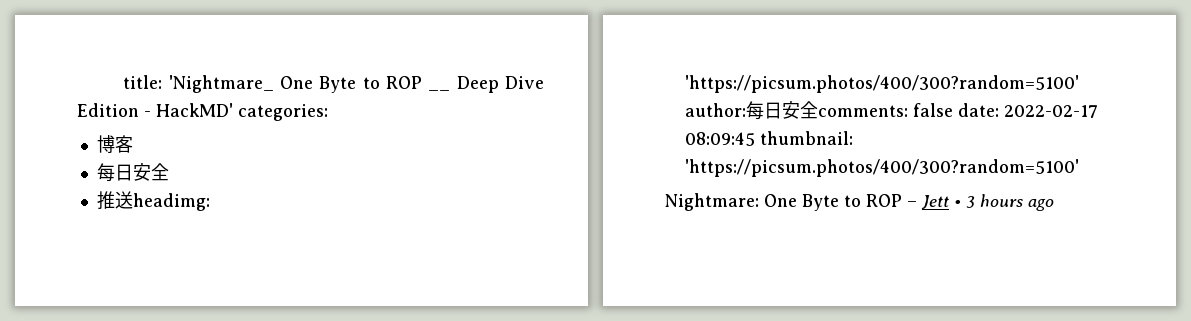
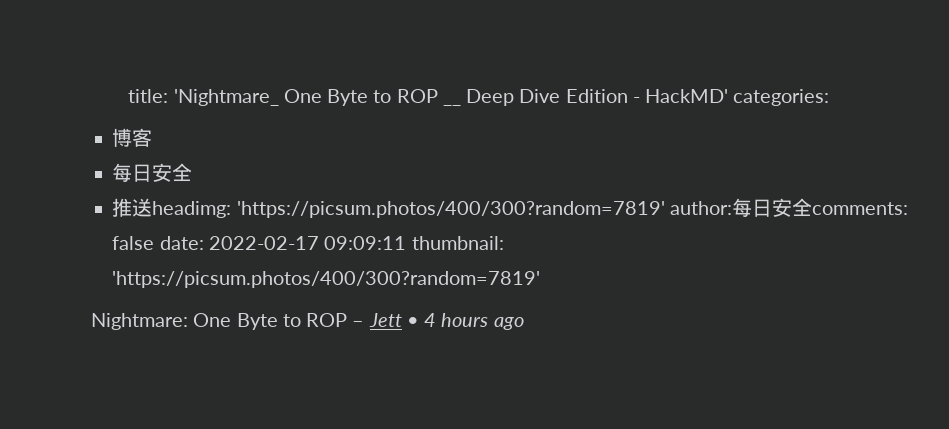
- 推送headimg: 'https://picsum.photos/400/300?random=5100' author:每日安全comments: false date: 2022-02-17 08:09:45 thumbnail: 'https://picsum.photos/400/300?random=5100'
+ 推送headimg: 'https://picsum.photos/400/300?random=7819' author:每日安全comments: false date: 2022-02-17 09:09:11 thumbnail: 'https://picsum.photos/400/300?random=7819'
- Nightmare: One Byte to ROP – Jett • 3 hours ago
+ Nightmare: One Byte to ROP – Jett • 4 hours ago

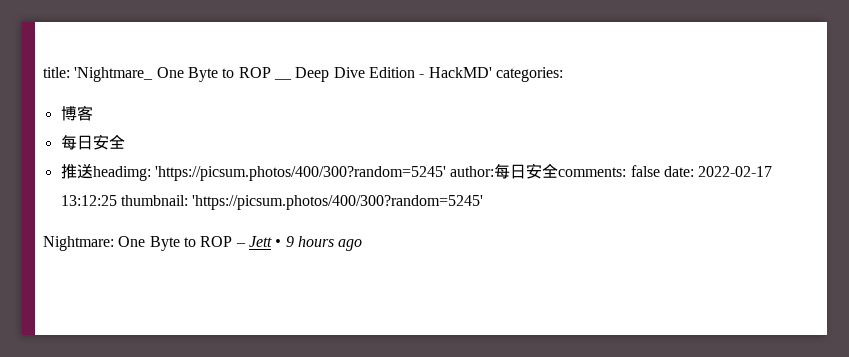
- 推送headimg: 'https://picsum.photos/400/300?random=7819' author:每日安全comments: false date: 2022-02-17 09:09:11 thumbnail: 'https://picsum.photos/400/300?random=7819'
+ 推送headimg: 'https://picsum.photos/400/300?random=5245' author:每日安全comments: false date: 2022-02-17 13:12:25 thumbnail: 'https://picsum.photos/400/300?random=5245'
- Nightmare: One Byte to ROP – Jett • 4 hours ago
+ Nightmare: One Byte to ROP – Jett • 9 hours ago

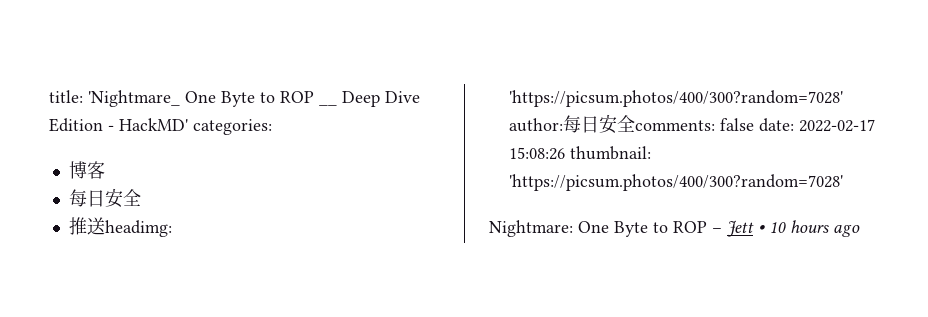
- 推送headimg: 'https://picsum.photos/400/300?random=5245' author:每日安全comments: false date: 2022-02-17 13:12:25 thumbnail: 'https://picsum.photos/400/300?random=5245'
+ 推送headimg: 'https://picsum.photos/400/300?random=7028' author:每日安全comments: false date: 2022-02-17 15:08:26 thumbnail: 'https://picsum.photos/400/300?random=7028'
- Nightmare: One Byte to ROP – Jett • 9 hours ago
+ Nightmare: One Byte to ROP – Jett • 10 hours ago

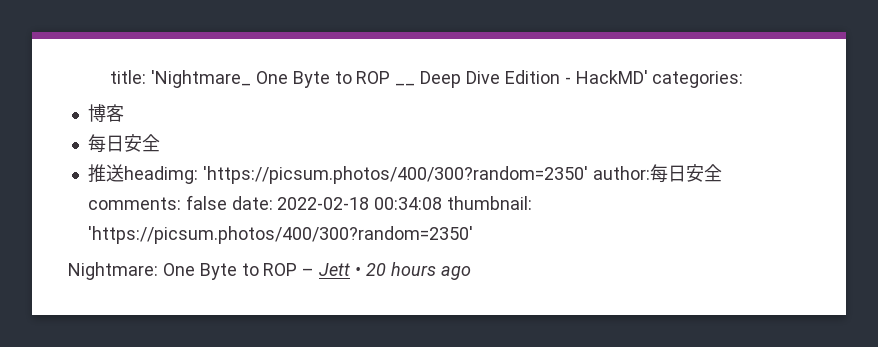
- 推送headimg: 'https://picsum.photos/400/300?random=7028' author:每日安全comments: false date: 2022-02-17 15:08:26 thumbnail: 'https://picsum.photos/400/300?random=7028'
+ 推送headimg: 'https://picsum.photos/400/300?random=2350' author:每日安全comments: false date: 2022-02-18 00:34:08 thumbnail: 'https://picsum.photos/400/300?random=2350'
- Nightmare: One Byte to ROP – Jett • 10 hours ago
+ Nightmare: One Byte to ROP – Jett • 20 hours ago

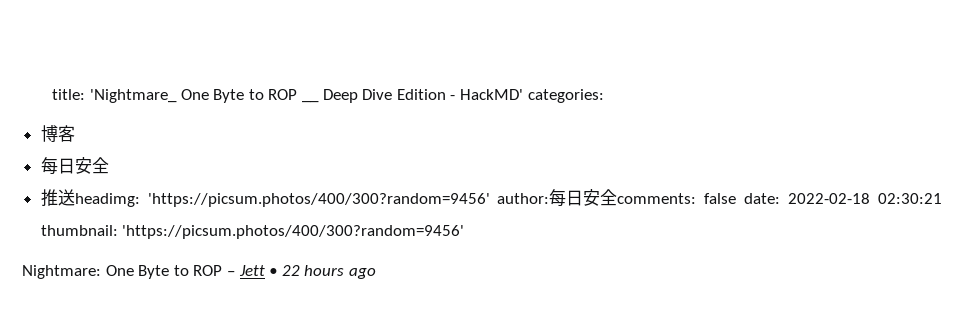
- 推送headimg: 'https://picsum.photos/400/300?random=2350' author:每日安全comments: false date: 2022-02-18 00:34:08 thumbnail: 'https://picsum.photos/400/300?random=2350'
+ 推送headimg: 'https://picsum.photos/400/300?random=9456' author:每日安全comments: false date: 2022-02-18 02:30:21 thumbnail: 'https://picsum.photos/400/300?random=9456'
- Nightmare: One Byte to ROP – Jett • 20 hours ago
+ Nightmare: One Byte to ROP – Jett • 22 hours ago

